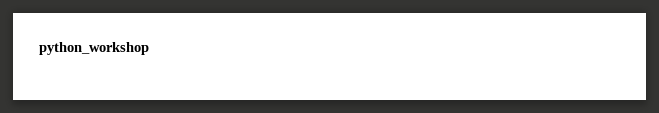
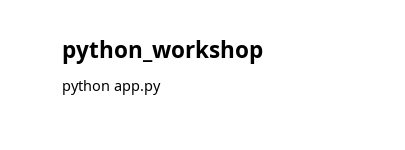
+ python app.py

